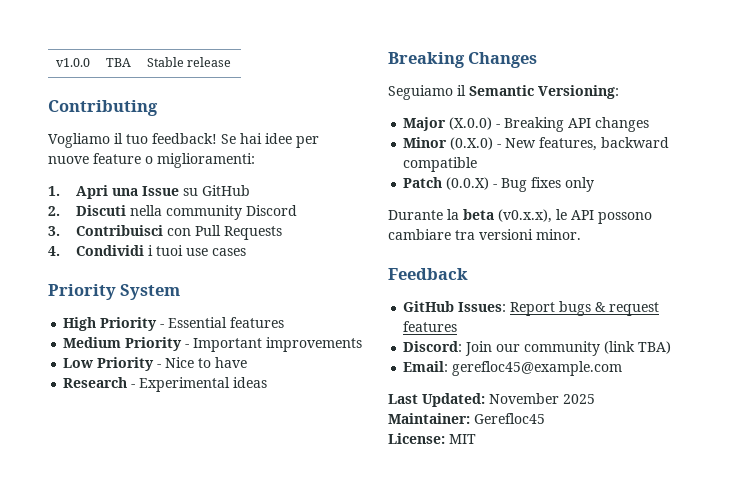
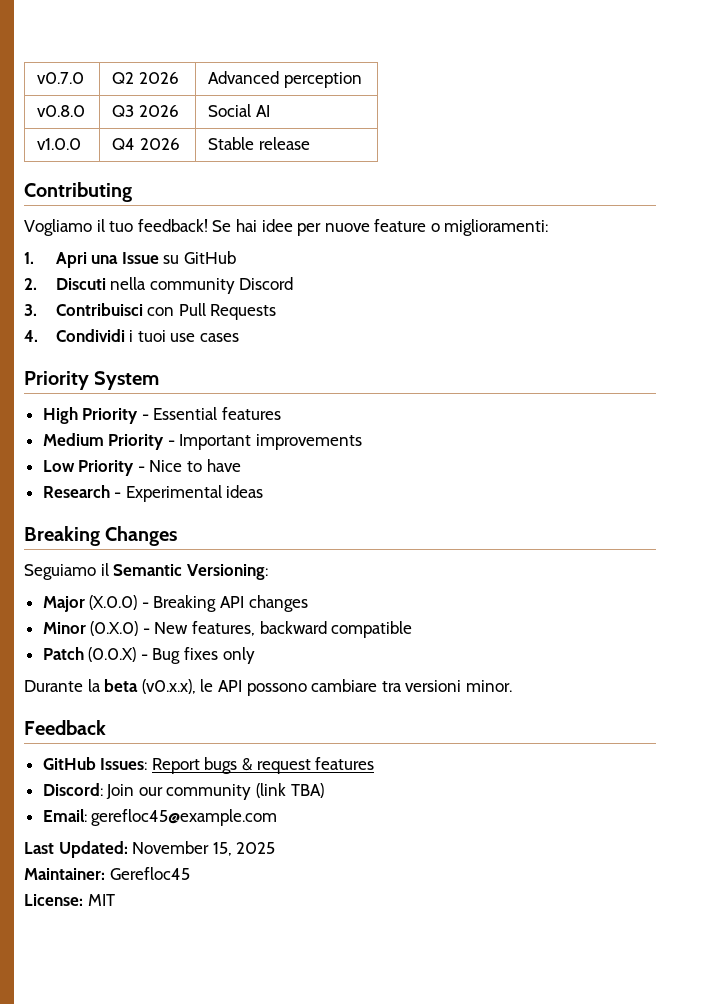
+ v0.7.0 | Q2 2026 | Advanced perception
+ v0.8.0 | Q3 2026 | Social AI
- v1.0.0 | TBA | Stable release
+ v1.0.0 | Q4 2026 | Stable release
- Last Updated: November 2025
+ Last Updated: November 15, 2025

